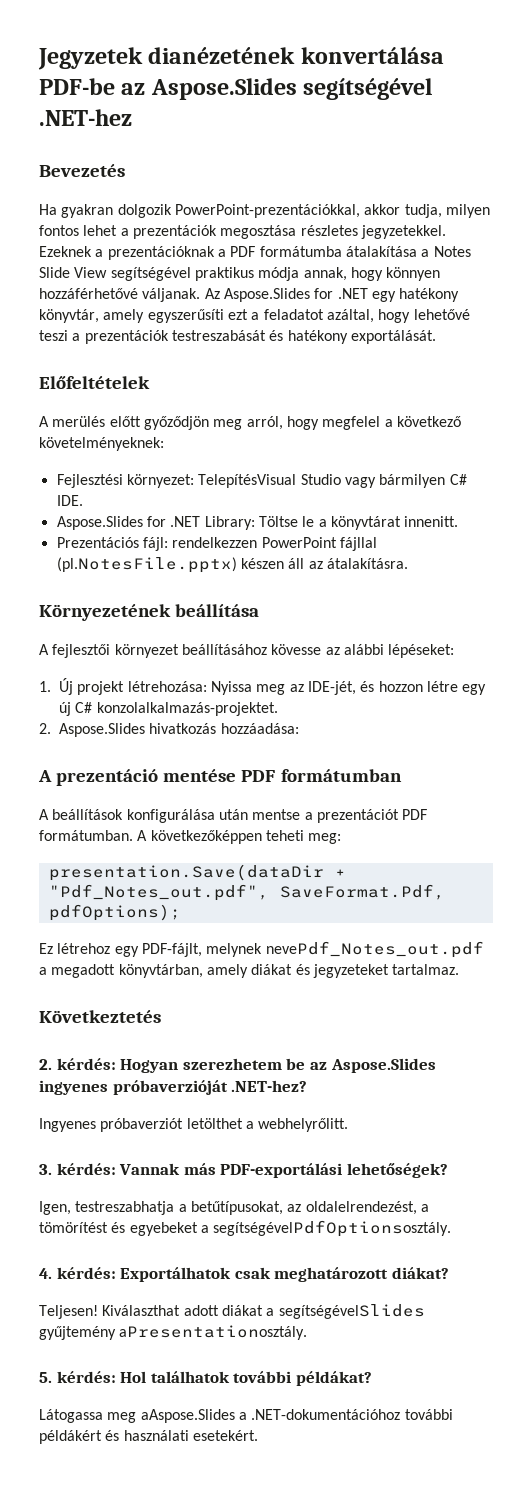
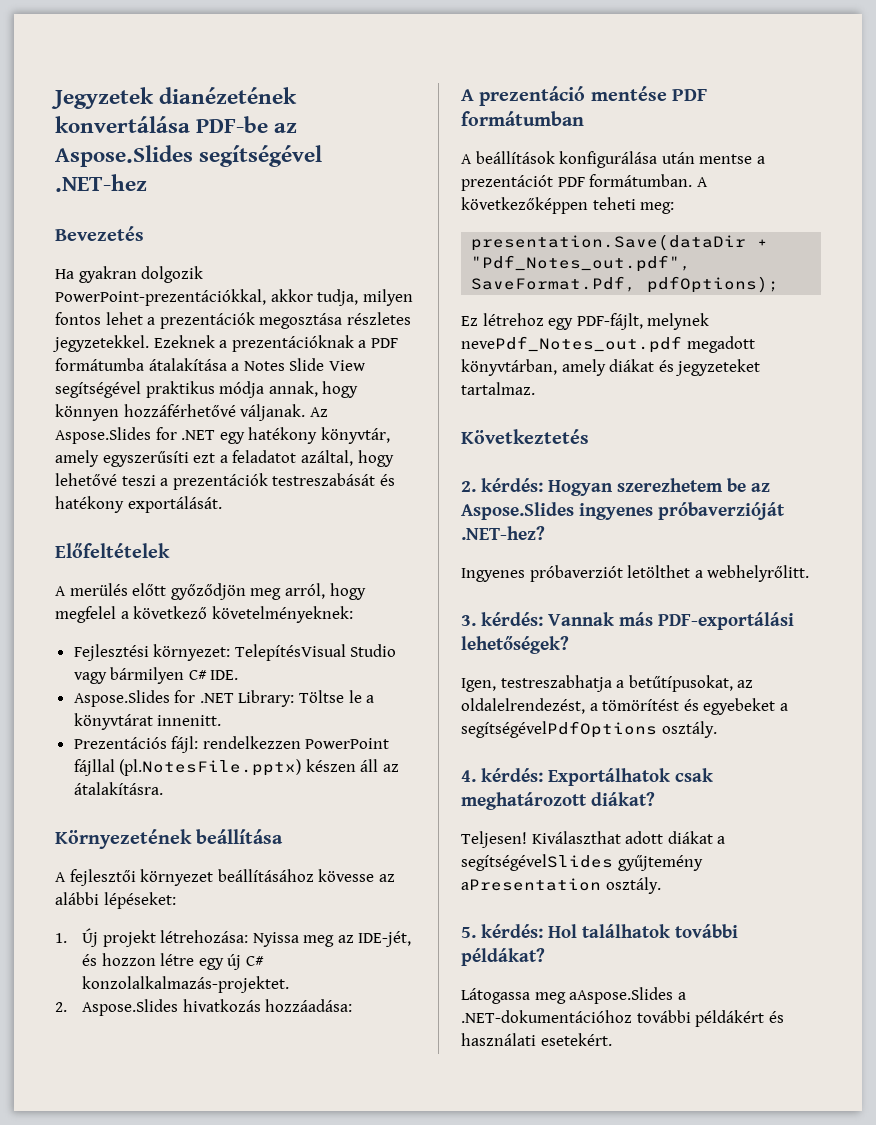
- Ez létrehoz egy PDF-fájlt, melynek nevePdf_Notes_out.pdf a megadott könyvtárban, amely diákat és jegyzeteket tartalmaz.
+ Ez létrehoz egy PDF-fájlt, melynek nevePdf_Notes_out.pdf megadott könyvtárban, amely diákat és jegyzeteket tartalmaz.
- Igen, testreszabhatja a betűtípusokat, az oldalelrendezést, a tömörítést és egyebeket a segítségévelPdfOptionsosztály.
+ Igen, testreszabhatja a betűtípusokat, az oldalelrendezést, a tömörítést és egyebeket a segítségévelPdfOptions osztály.
- Kiválaszthat adott diákat a segítségévelSlides gyűjtemény aPresentationosztály.
+ Kiválaszthat adott diákat a segítségévelSlides gyűjtemény aPresentation osztály.

